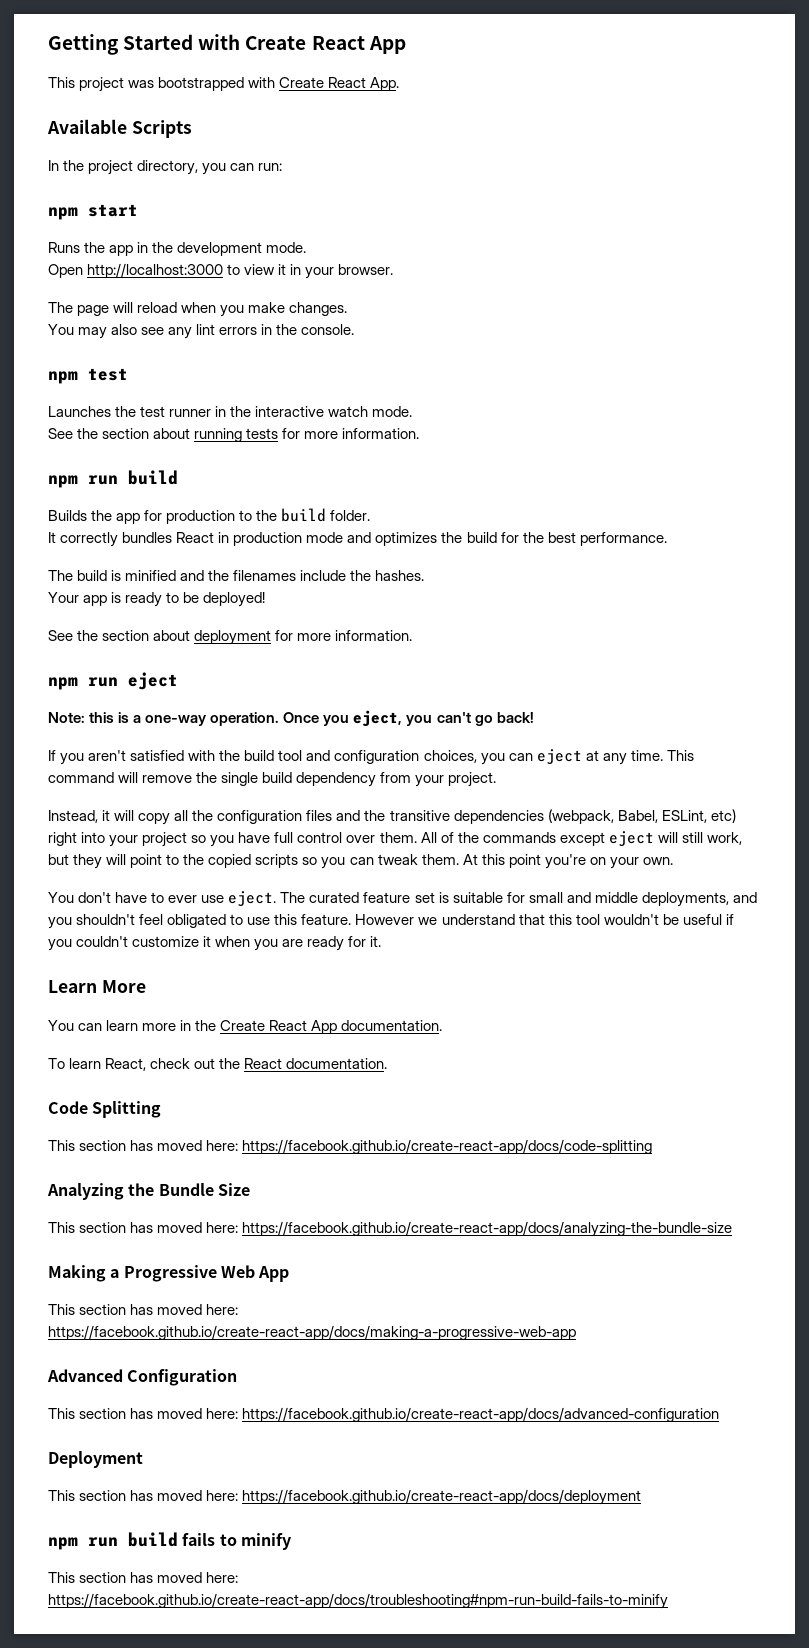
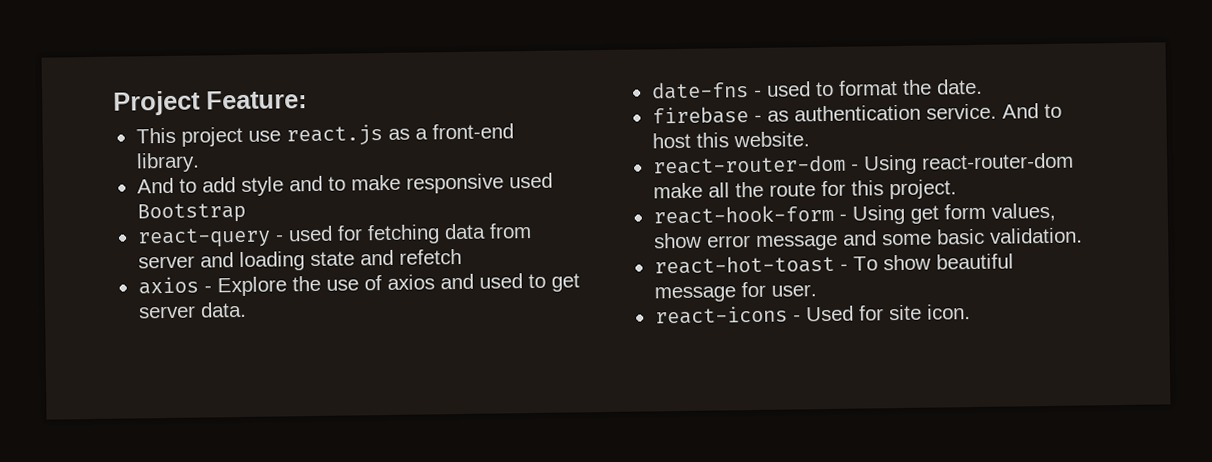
- Getting Started with Create React App
- This project was bootstrapped with Create React App.
- Available Scripts
- In the project directory, you can run:
- npm start
- Runs the app in the development mode.
- Open http://localhost:3000 to view it in your browser.
- The page will reload when you make changes.
- You may also see any lint errors in the console.
- npm test
- Launches the test runner in the interactive watch mode.
- See the section about running tests for more information.
- npm run build
- Builds the app for production to the build folder.
- It correctly bundles React in production mode and optimizes the build for the best performance.
- The build is minified and the filenames include the hashes.
- Your app is ready to be deployed!
- See the section about deployment for more information.
- npm run eject
- Note: this is a one-way operation. Once you eject, you can't go back!
- If you aren't satisfied with the build tool and configuration choices, you can eject at any time. This command will remove the single build dependency from your project.
- Instead, it will copy all the configuration files and the transitive dependencies (webpack, Babel, ESLint, etc) right into your project so you have full control over them. All of the commands except eject will still work, but they will point to the copied scripts so you can tweak them. At this point you're on your own.
- You don't have to ever use eject. The curated feature set is suitable for small and middle deployments, and you shouldn't feel obligated to use this feature. However we understand that this tool wouldn't be useful if you couldn't customize it when you are ready for it.
- Learn More
- You can learn more in the Create React App documentation.
- To learn React, check out the React documentation.
- Code Splitting
- This section has moved here: https://facebook.github.io/create-react-app/docs/code-splitting
- Analyzing the Bundle Size
- This section has moved here: https://facebook.github.io/create-react-app/docs/analyzing-the-bundle-size
- Making a Progressive Web App
- This section has moved here: https://facebook.github.io/create-react-app/docs/making-a-progressive-web-app
- Advanced Configuration
- This section has moved here: https://facebook.github.io/create-react-app/docs/advanced-configuration
- Deployment
- This section has moved here: https://facebook.github.io/create-react-app/docs/deployment
- npm run build fails to minify
- This section has moved here: https://facebook.github.io/create-react-app/docs/troubleshooting#npm-run-build-fails-to-minify
+ Project Feature:
+ This project use react.js as a front-end library.
+ And to add style and to make responsive used Bootstrap
+ react-query - used for fetching data from server and loading state and refetch
+ axios - Explore the use of axios and used to get server data.
+ date-fns - used to format the date.
+ firebase - as authentication service. And to host this website.
+ react-router-dom - Using react-router-dom make all the route for this project.
+ react-hook-form - Using get form values, show error message and some basic validation.
+ react-hot-toast - To show beautiful message for user.
+ react-icons - Used for site icon.

